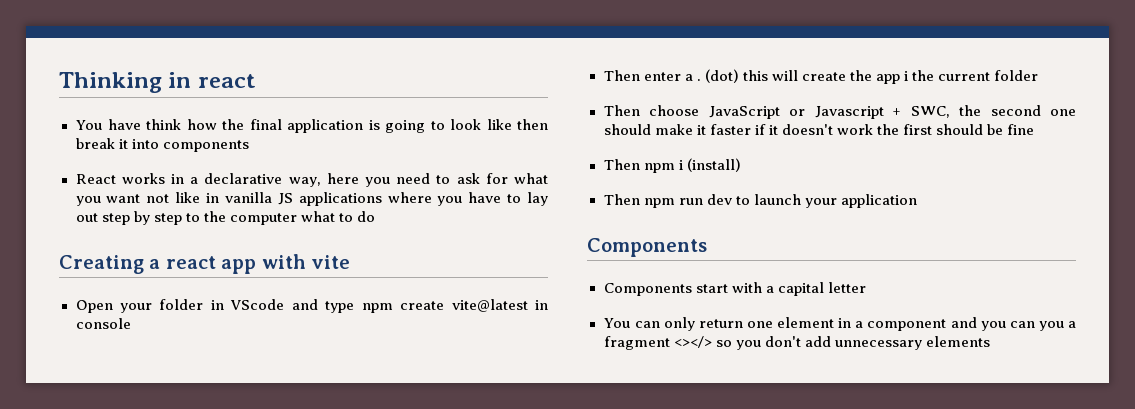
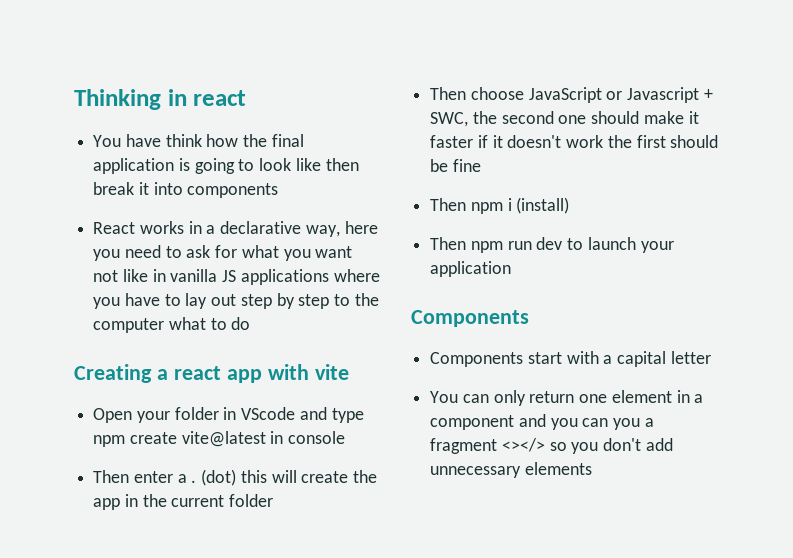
- (dot) this will create the app i the current folder
+ (dot) this will create the app in the current folder

